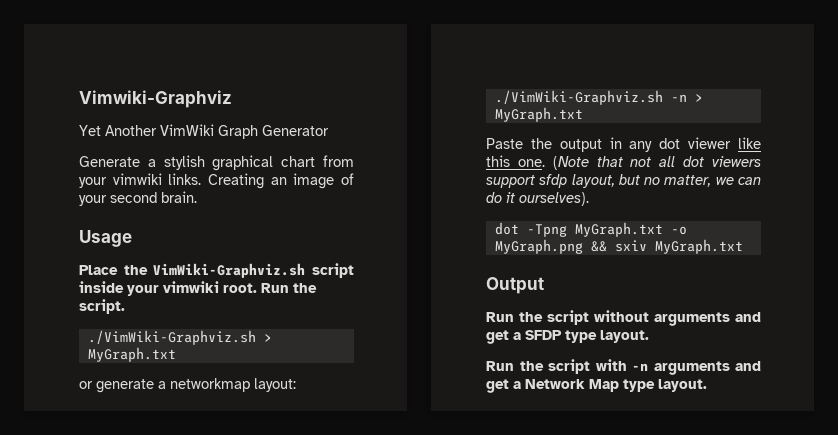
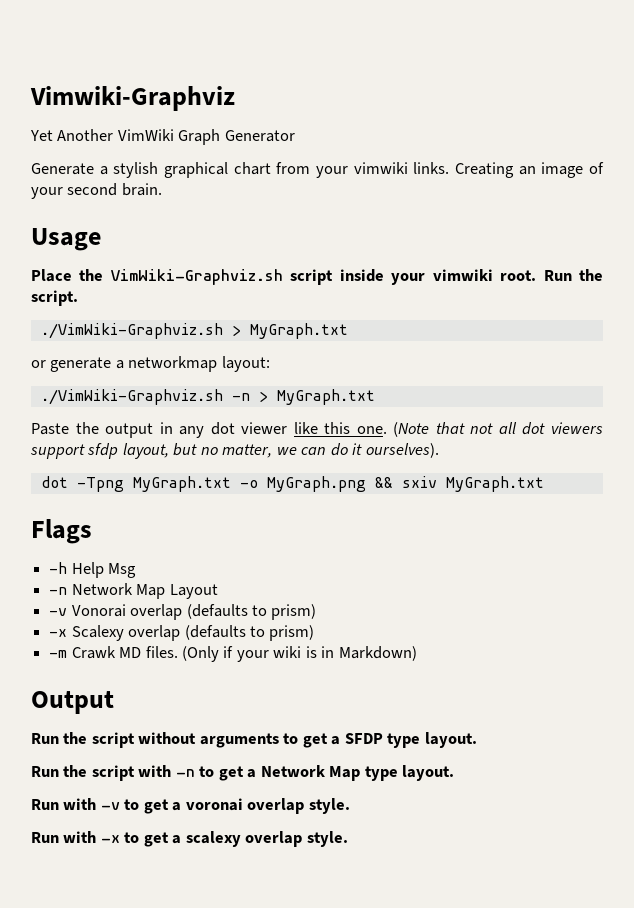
+ Flags
+ -h Help Msg
+ -n Network Map Layout
+ -v Vonorai overlap (defaults to prism)
+ -x Scalexy overlap (defaults to prism)
+ -m Crawk MD files. (Only if your wiki is in Markdown)
- Run the script without arguments and get a SFDP type layout.
+ Run the script without arguments to get a SFDP type layout.
- Run the script with -n arguments and get a Network Map type layout.
+ Run the script with -n to get a Network Map type layout.
+ Run with -v to get a voronai overlap style.
+ Run with -x to get a scalexy overlap style.

